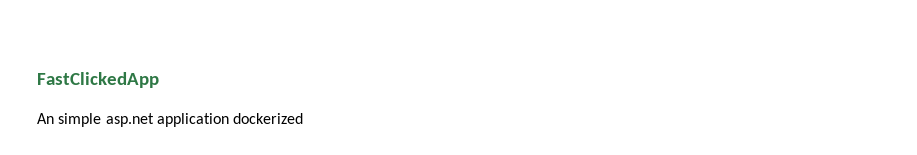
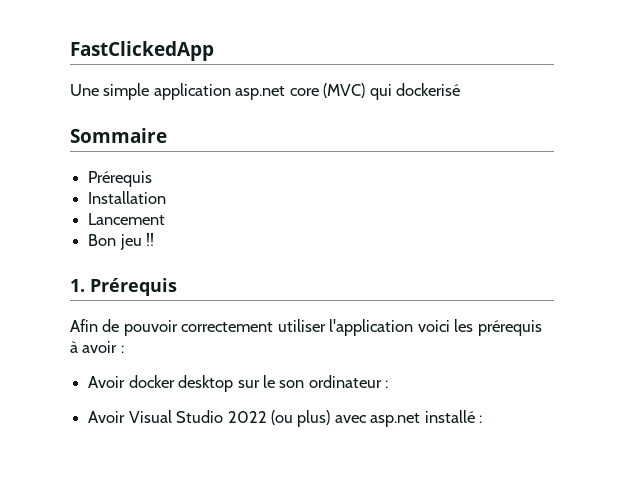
- An simple asp.net application dockerized
+ Une simple application asp.net core (MVC) qui dockerisé
+ Sommaire
+ Prérequis
+ Installation
+ Lancement
+ Bon jeu !!
+ 1. Prérequis
+ Afin de pouvoir correctement utiliser l'application voici les prérequis à avoir :
+ Avoir docker desktop sur le son ordinateur :
+ Avoir Visual Studio 2022 (ou plus) avec asp.net installé :

